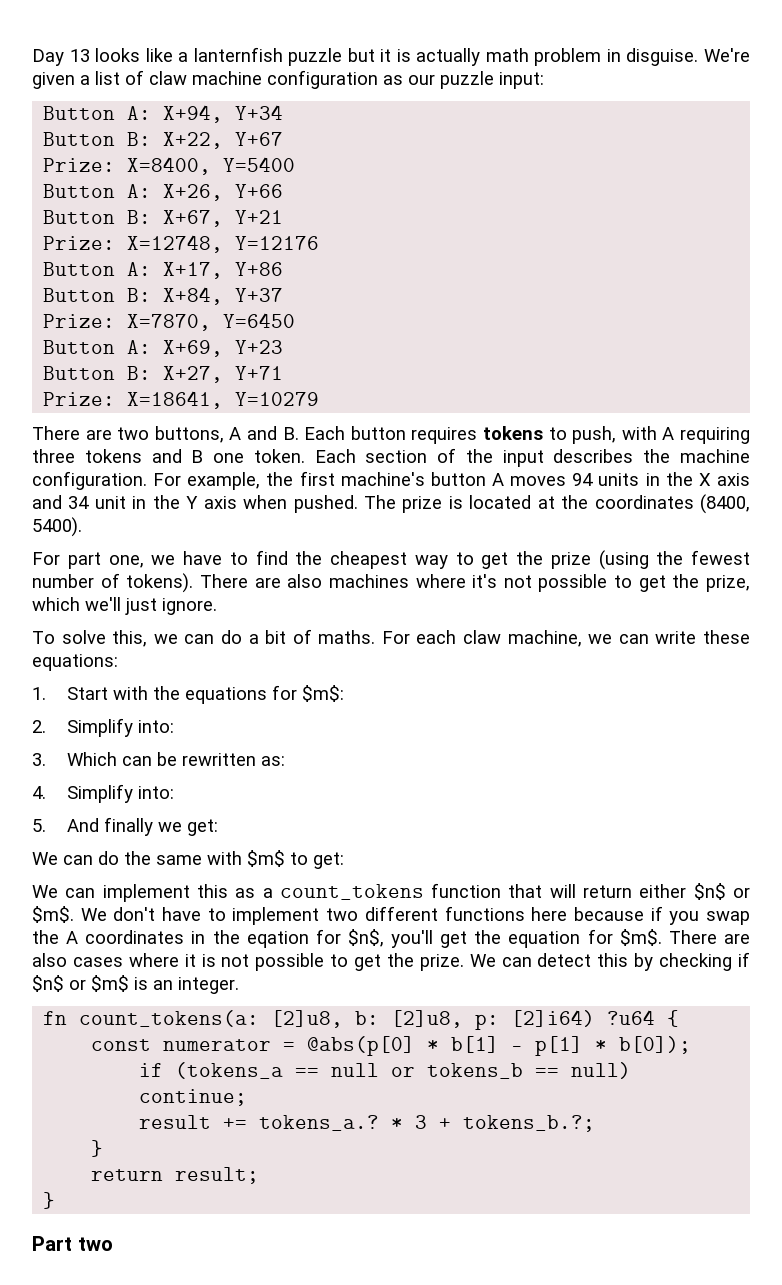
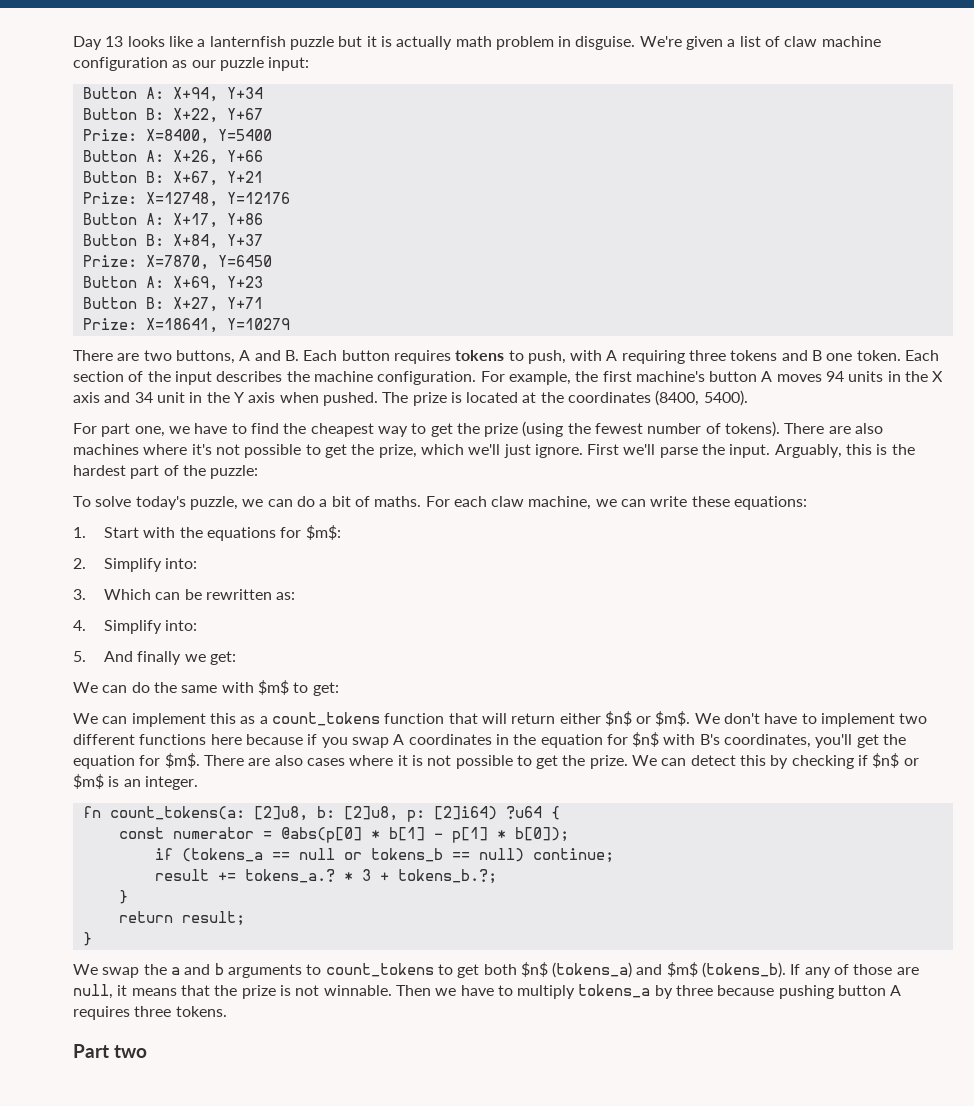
+ First we'll parse the input. Arguably, this is the hardest part of the puzzle:
- To solve this, we can do a bit of maths.
+ To solve today's puzzle, we can do a bit of maths.
- We don't have to implement two different functions here because if you swap the A coordinates in the eqation for $n$, you'll get the equation for $m$.
+ We don't have to implement two different functions here because if you swap A coordinates in the equation for $n$ with B's coordinates, you'll get the equation for $m$.
+ We swap the a and b arguments to count_tokens to get both $n$ (tokens_a) and $m$ (tokens_b). If any of those are null, it means that the prize is not winnable. Then we have to multiply tokens_a by three because pushing button A requires three tokens.

